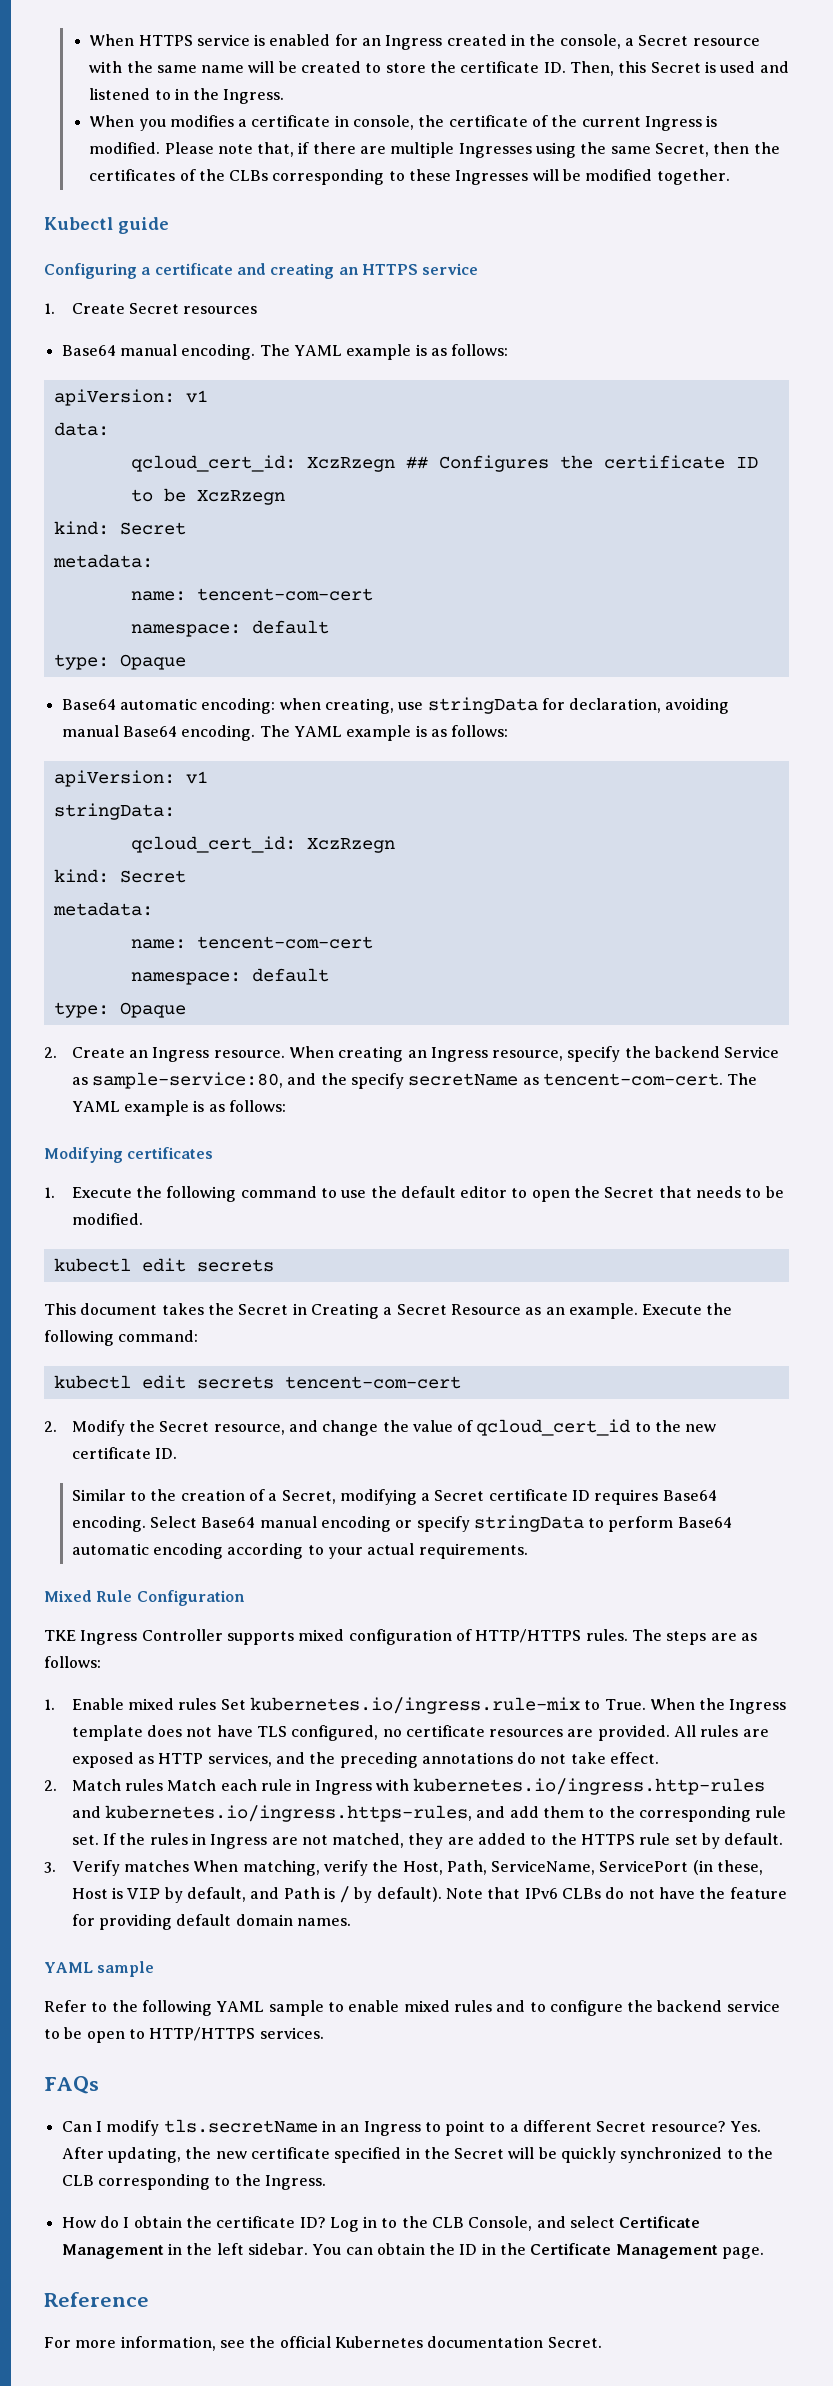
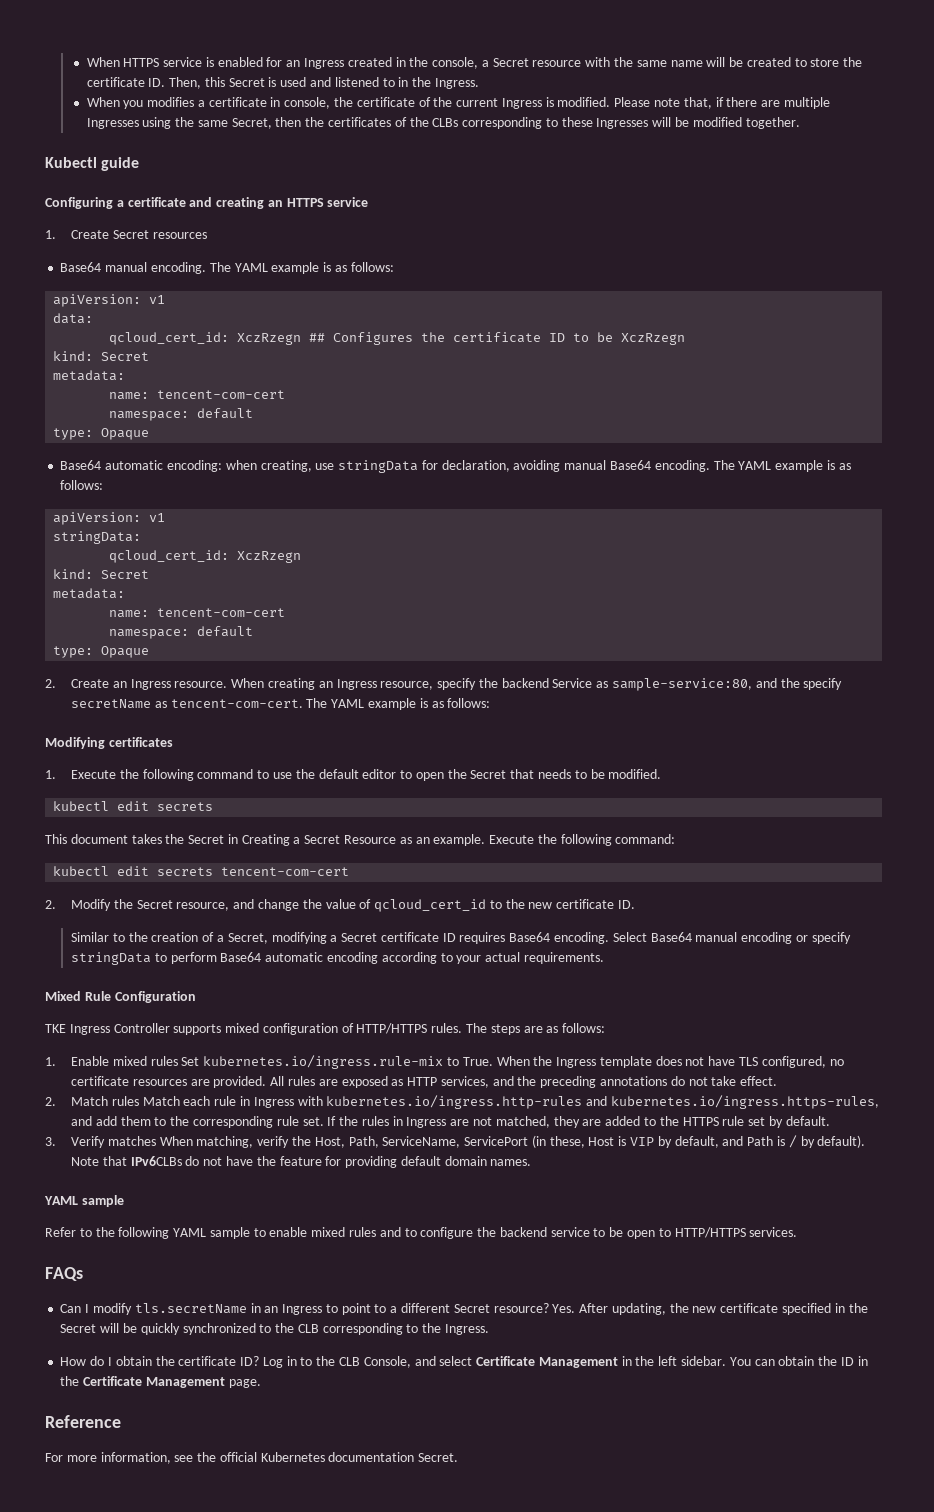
- Note that IPv6 CLBs do not have the feature for providing default domain names.
+ Note that IPv6CLBs do not have the feature for providing default domain names.

